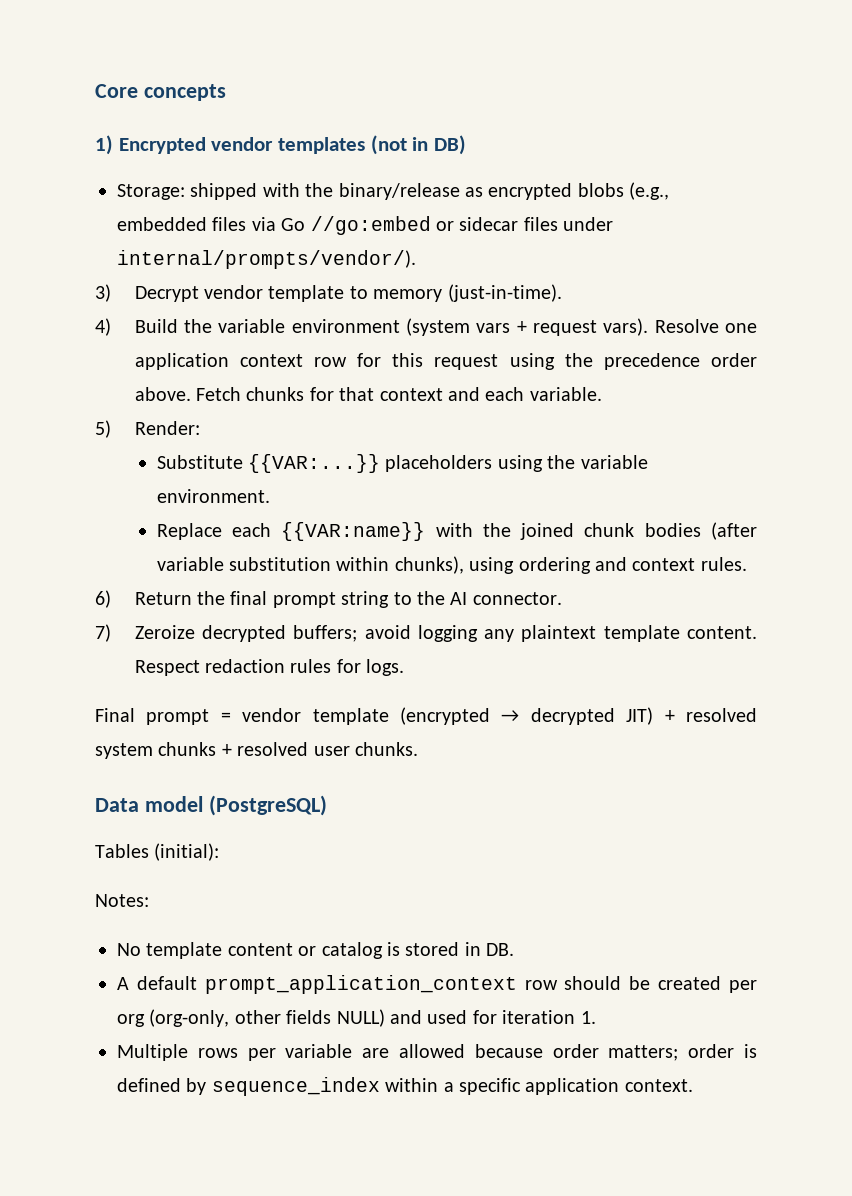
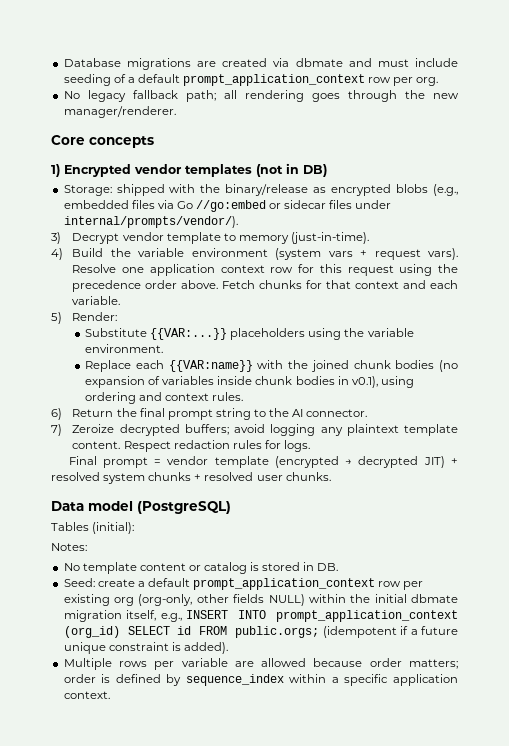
+ Database migrations are created via dbmate and must include seeding of a default prompt_application_context row per org.
+ No legacy fallback path; all rendering goes through the new manager/renderer.
- Replace each {{VAR:name}} with the joined chunk bodies (after variable substitution within chunks), using ordering and context rules.
+ Replace each {{VAR:name}} with the joined chunk bodies (no expansion of variables inside chunk bodies in v0.1), using ordering and context rules.
- A default prompt_application_context row should be created per org (org-only, other fields NULL) and used for iteration 1.
+ Seed: create a default prompt_application_context row per existing org (org-only, other fields NULL) within the initial dbmate migration itself, e.g., INSERT INTO prompt_application_context (org_id) SELECT id FROM public.orgs; (idempotent if a future unique constraint is added).

